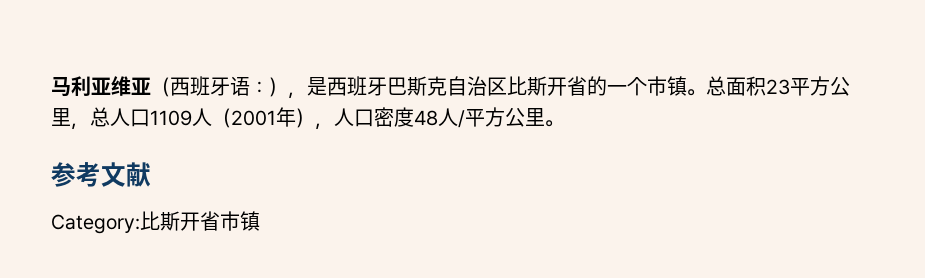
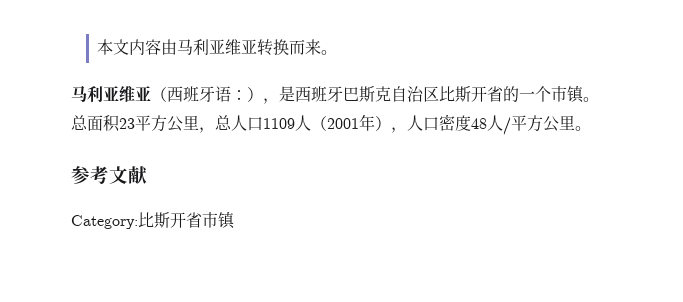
+ 本文内容由马利亚维亚转换而来。

